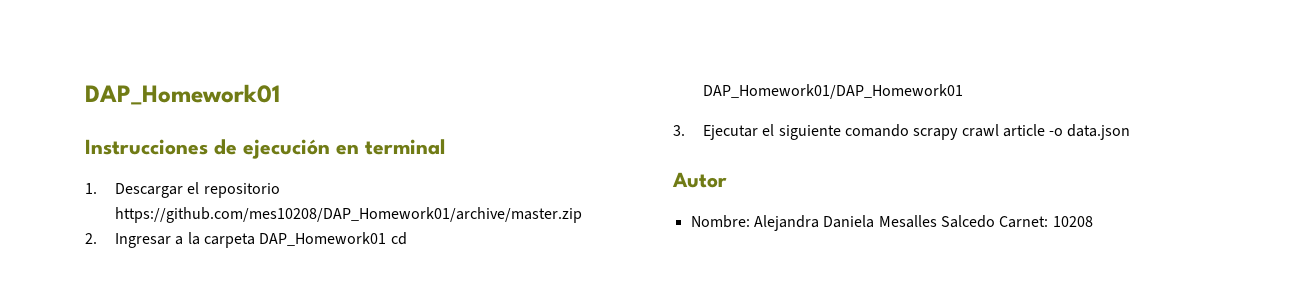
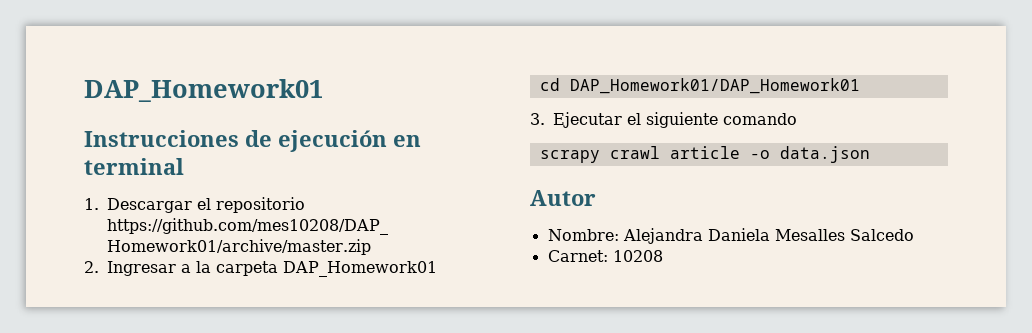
- 2. Ingresar a la carpeta DAP_Homework01 cd DAP_Homework01/DAP_Homework01
+ 2. Ingresar a la carpeta DAP_Homework01
+ cd DAP_Homework01/DAP_Homework01
- 3. Ejecutar el siguiente comando scrapy crawl article -o data.json
+ 3. Ejecutar el siguiente comando
+ scrapy crawl article -o data.json
- Nombre: Alejandra Daniela Mesalles Salcedo Carnet: 10208
+ Nombre: Alejandra Daniela Mesalles Salcedo
+ Carnet: 10208

